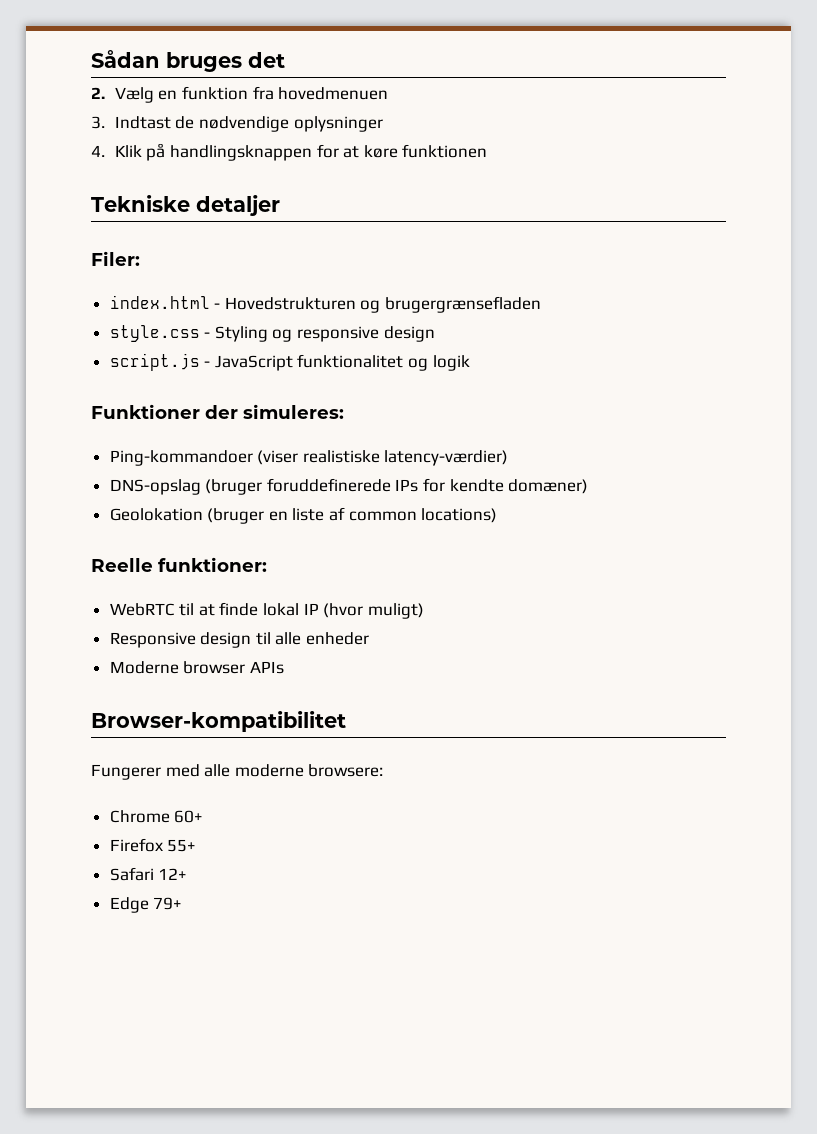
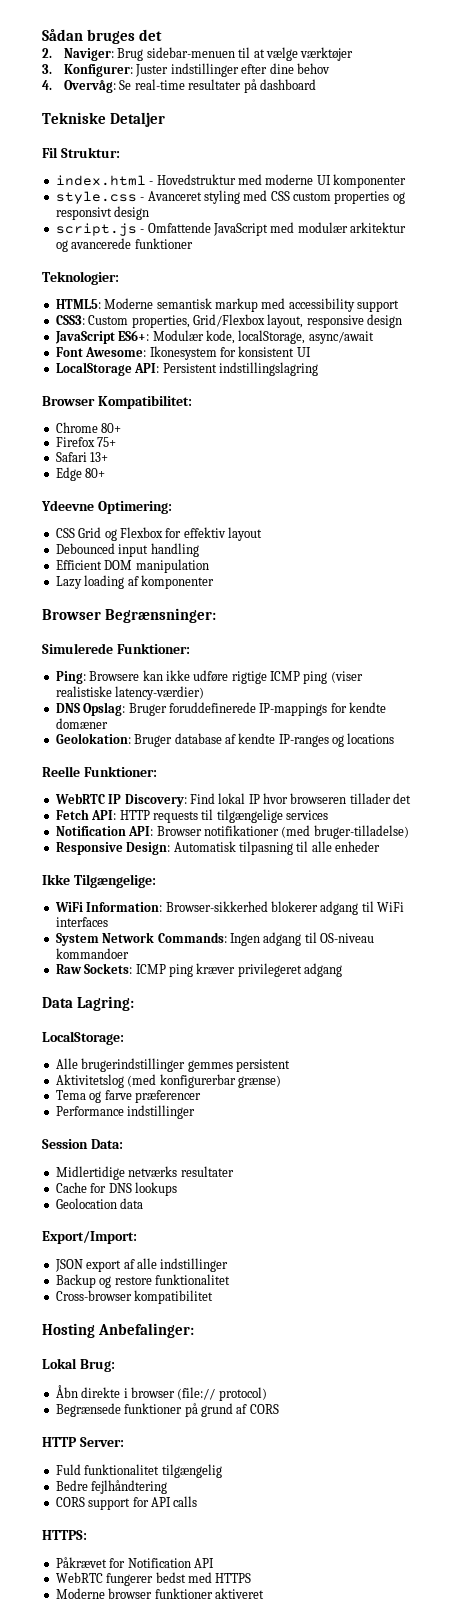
- 2. Vælg en funktion fra hovedmenuen
- 3. Indtast de nødvendige oplysninger
- 4. Klik på handlingsknappen for at køre funktionen
- Tekniske detaljer
- Filer:
- index.html - Hovedstrukturen og brugergrænsefladen
- style.css - Styling og responsive design
- script.js - JavaScript funktionalitet og logik
- Funktioner der simuleres:
- Ping-kommandoer (viser realistiske latency-værdier)
- DNS-opslag (bruger foruddefinerede IPs for kendte domæner)
- Geolokation (bruger en liste af common locations)
+ 2. Naviger: Brug sidebar-menuen til at vælge værktøjer
+ 3. Konfigurer: Juster indstillinger efter dine behov
+ 4. Overvåg: Se real-time resultater på dashboard
+ Tekniske Detaljer
+ Fil Struktur:
+ index.html - Hovedstruktur med moderne UI komponenter
+ style.css - Avanceret styling med CSS custom properties og responsivt design
+ script.js - Omfattende JavaScript med modulær arkitektur og avancerede funktioner
+ Teknologier:
+ HTML5: Moderne semantisk markup med accessibility support
+ CSS3: Custom properties, Grid/Flexbox layout, responsive design
+ JavaScript ES6+: Modulær kode, localStorage, async/await
+ Font Awesome: Ikonesystem for konsistent UI
+ LocalStorage API: Persistent indstillingslagring
+ Browser Kompatibilitet:
+ Chrome 80+
+ Firefox 75+
+ Safari 13+
+ Edge 80+
+ Ydeevne Optimering:
+ CSS Grid og Flexbox for effektiv layout
+ Debounced input handling
+ Efficient DOM manipulation
+ Lazy loading af komponenter
+ Browser Begrænsninger:
+ Simulerede Funktioner:
+ Ping: Browsere kan ikke udføre rigtige ICMP ping (viser realistiske latency-værdier)
+ DNS Opslag: Bruger foruddefinerede IP-mappings for kendte domæner
+ Geolokation: Bruger database af kendte IP-ranges og locations
- Reelle funktioner:
- WebRTC til at finde lokal IP (hvor muligt)
- Responsive design til alle enheder
- Moderne browser APIs
- Browser-kompatibilitet
- Fungerer med alle moderne browsere:
- Chrome 60+
- Firefox 55+
- Safari 12+
- Edge 79+
+ Reelle Funktioner:
+ WebRTC IP Discovery: Find lokal IP hvor browseren tillader det
+ Fetch API: HTTP requests til tilgængelige services
+ Notification API: Browser notifikationer (med bruger-tilladelse)
+ Responsive Design: Automatisk tilpasning til alle enheder
+ Ikke Tilgængelige:
+ WiFi Information: Browser-sikkerhed blokerer adgang til WiFi interfaces
+ System Network Commands: Ingen adgang til OS-niveau kommandoer
+ Raw Sockets: ICMP ping kræver privilegeret adgang
+ Data Lagring:
+ LocalStorage:
+ Alle brugerindstillinger gemmes persistent
+ Aktivitetslog (med konfigurerbar grænse)
+ Tema og farve præferencer
+ Performance indstillinger
+ Session Data:
+ Midlertidige netværks resultater
+ Cache for DNS lookups
+ Geolocation data
+ Export/Import:
+ JSON export af alle indstillinger
+ Backup og restore funktionalitet
+ Cross-browser kompatibilitet
+ Hosting Anbefalinger:
+ Lokal Brug:
+ Åbn direkte i browser (file:// protocol)
+ Begrænsede funktioner på grund af CORS
+ HTTP Server:
+ Fuld funktionalitet tilgængelig
+ Bedre fejlhåndtering
+ CORS support for API calls
+ HTTPS:
+ Påkrævet for Notification API
+ WebRTC fungerer bedst med HTTPS
+ Moderne browser funktioner aktiveret

